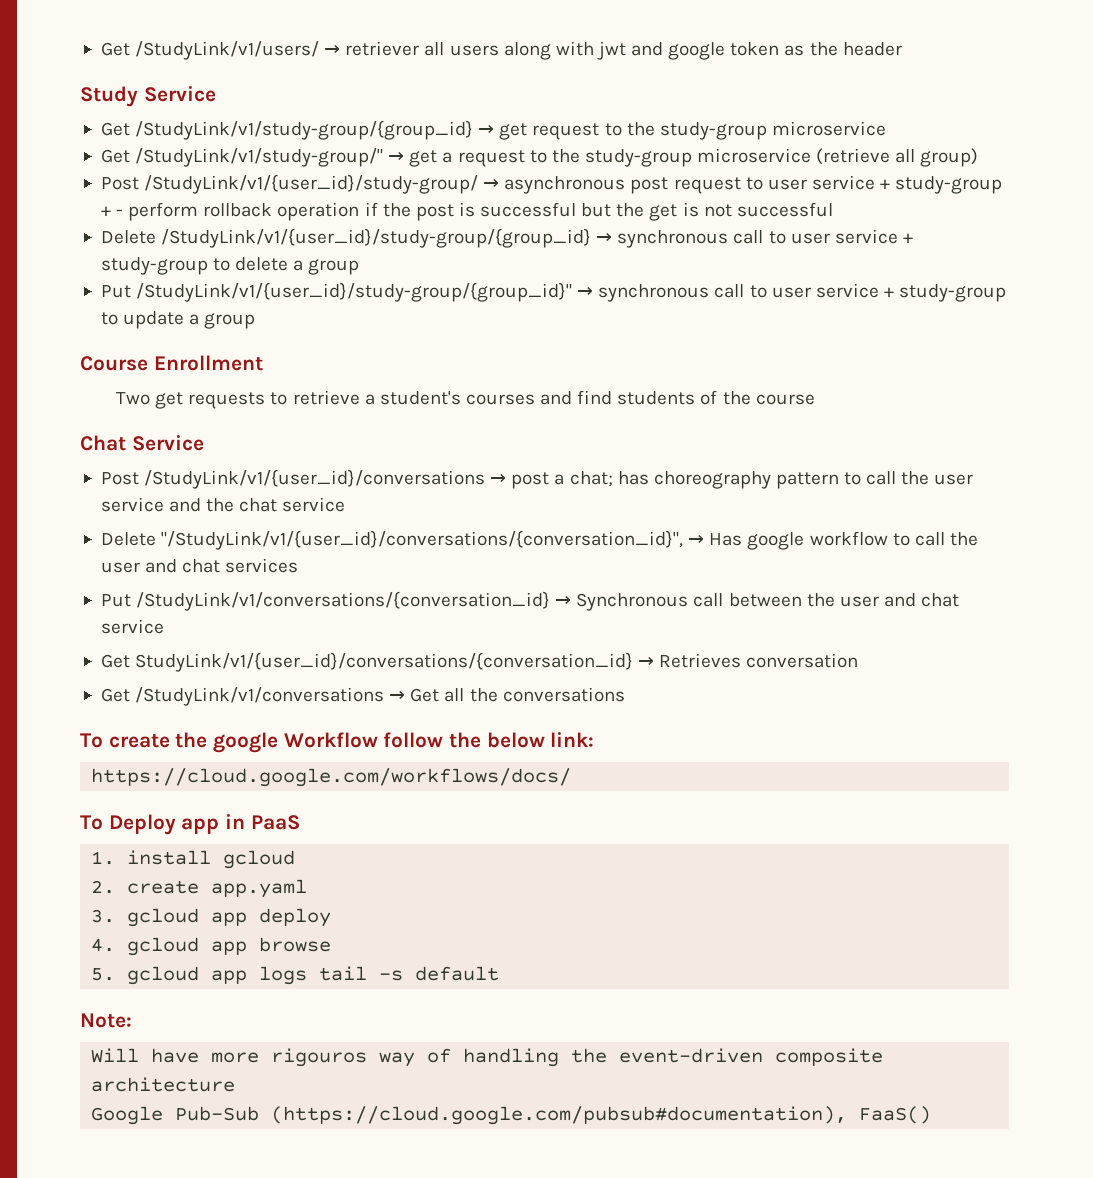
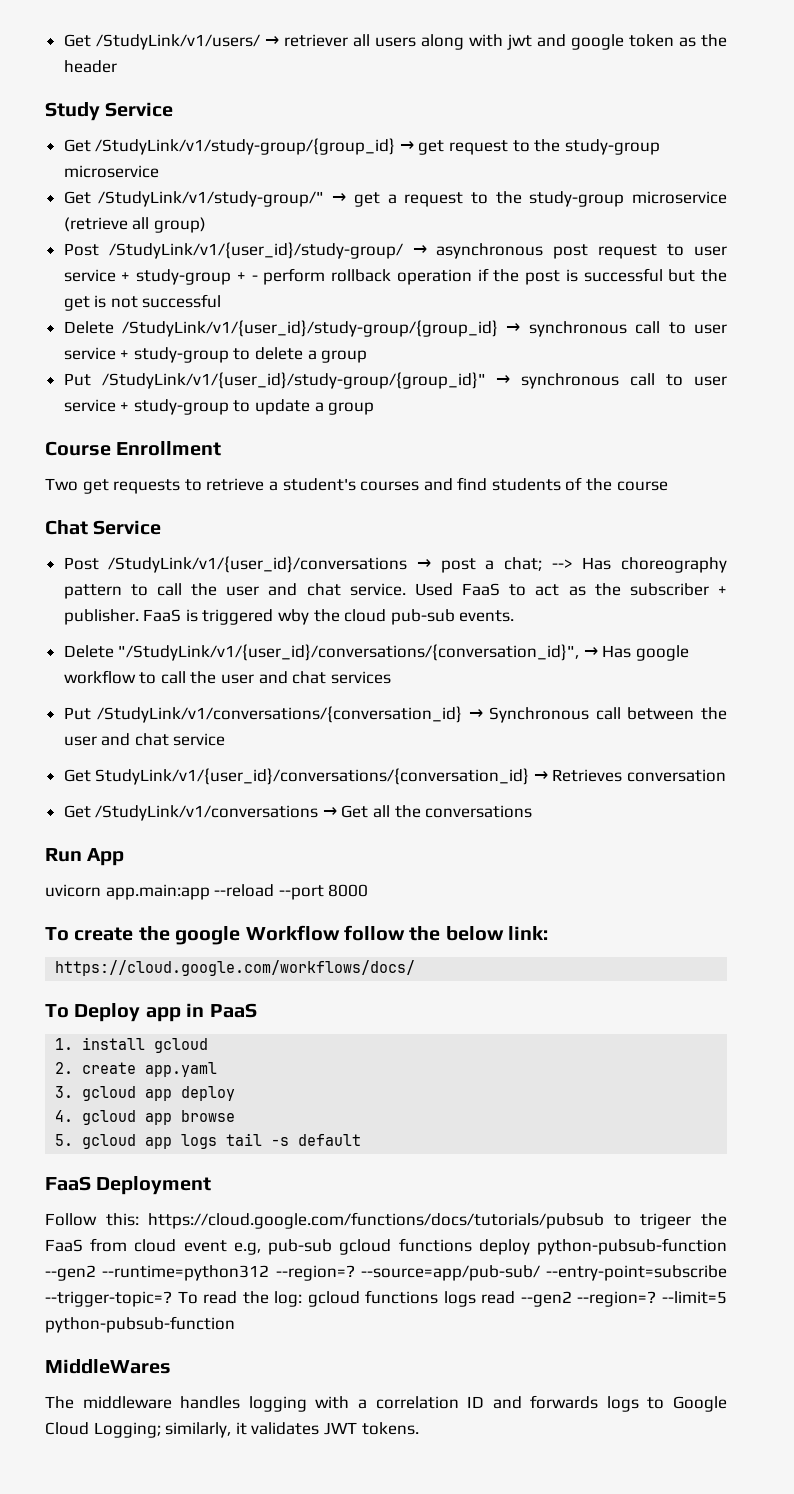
- Post /StudyLink/v1/{user_id}/conversations → post a chat; has choreography pattern to call the user service and the chat service
+ Post /StudyLink/v1/{user_id}/conversations → post a chat; --> Has choreography pattern to call the user and chat service. Used FaaS to act as the subscriber + publisher. FaaS is triggered wby the cloud pub-sub events.
+ Run App
+ uvicorn app.main:app --reload --port 8000
- Note:
- Will have more rigouros way of handling the event-driven composite architecture
- Google Pub-Sub (https://cloud.google.com/pubsub#documentation), FaaS()
+ FaaS Deployment
+ Follow this: https://cloud.google.com/functions/docs/tutorials/pubsub to trigeer the FaaS from cloud event e.g, pub-sub gcloud functions deploy python-pubsub-function --gen2 --runtime=python312 --region=? --source=app/pub-sub/ --entry-point=subscribe --trigger-topic=? To read the log: gcloud functions logs read --gen2 --region=? --limit=5 python-pubsub-function
+ MiddleWares
+ The middleware handles logging with a correlation ID and forwards logs to Google Cloud Logging; similarly, it validates JWT tokens.

